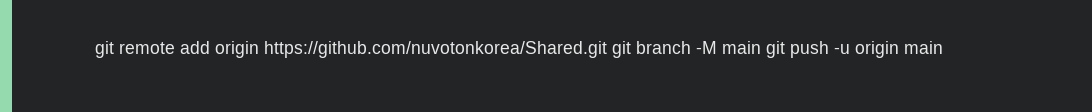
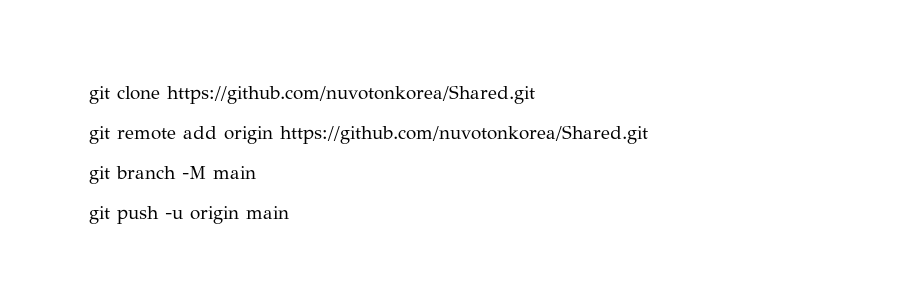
- git remote add origin https://github.com/nuvotonkorea/Shared.git git branch -M main git push -u origin main
+ git clone https://github.com/nuvotonkorea/Shared.git
+ git remote add origin https://github.com/nuvotonkorea/Shared.git
+ git branch -M main
+ git push -u origin main

